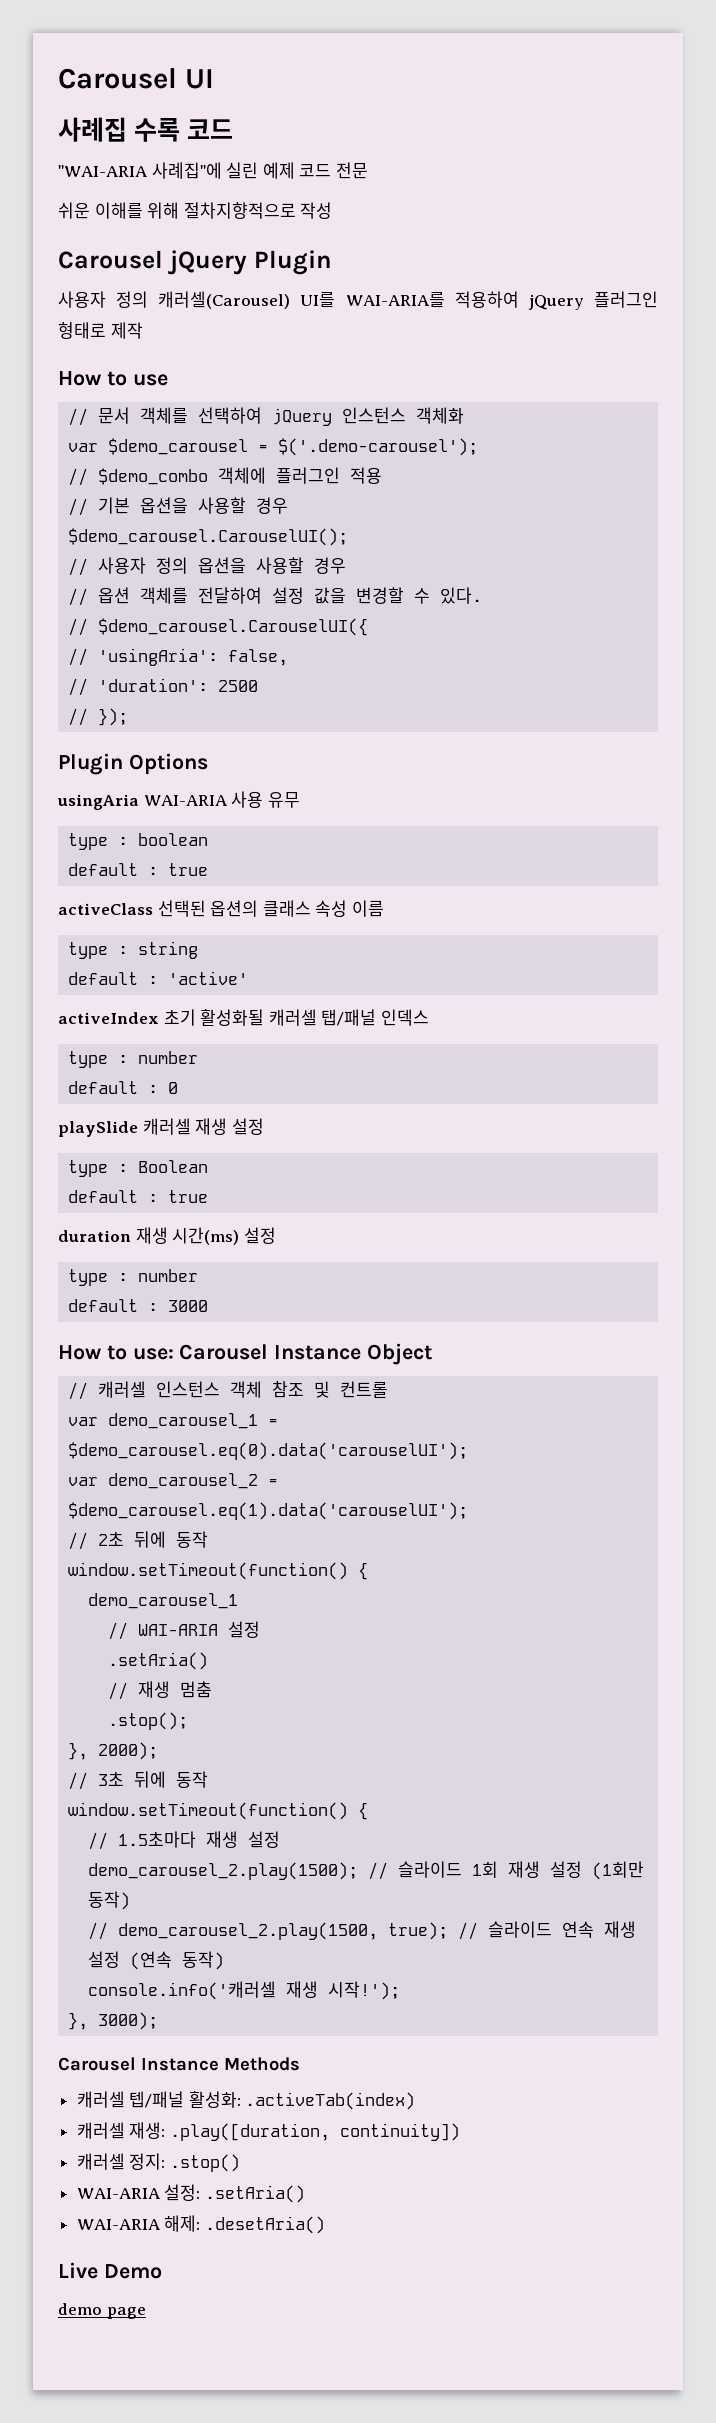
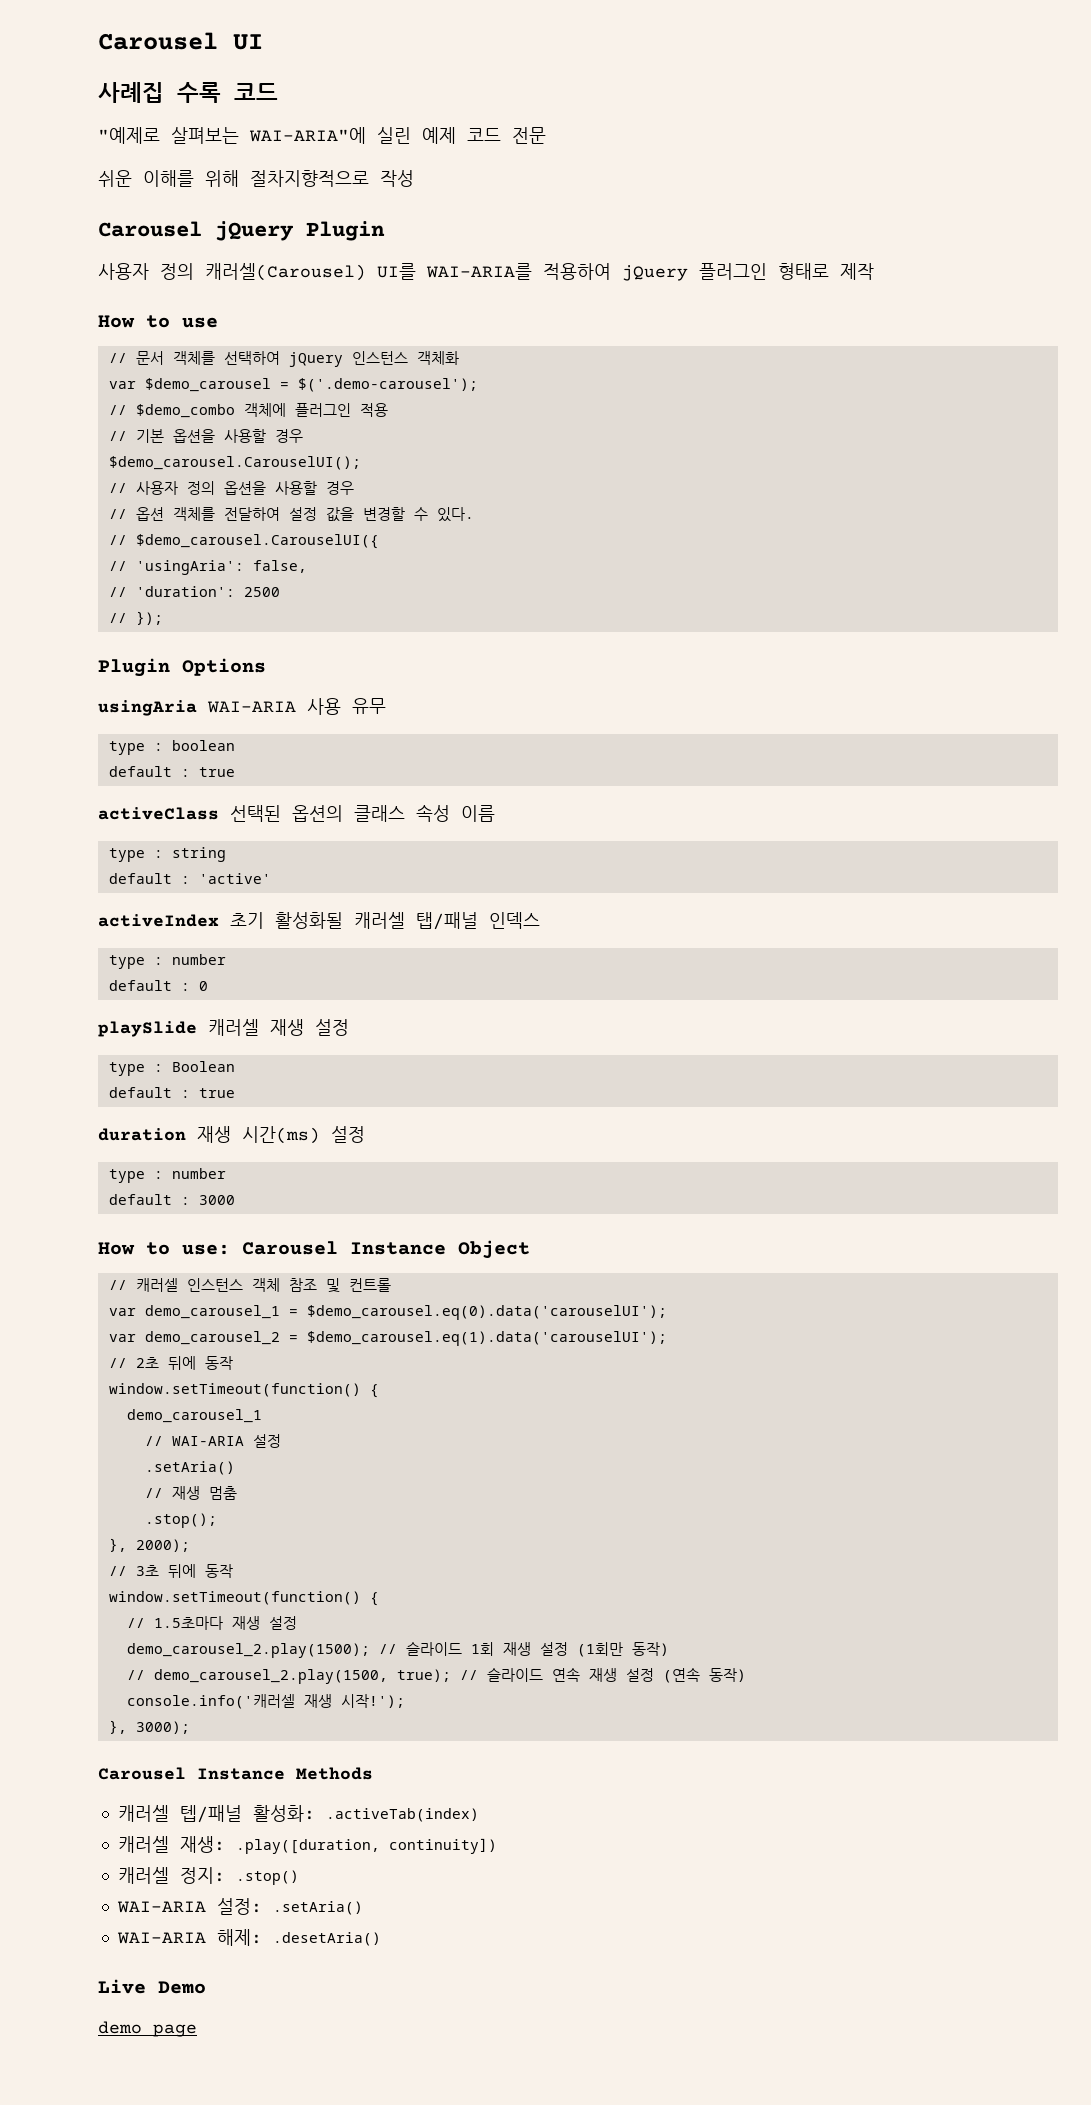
- "WAI-ARIA 사례집"에 실린 예제 코드 전문
+ "예제로 살펴보는 WAI-ARIA"에 실린 예제 코드 전문

